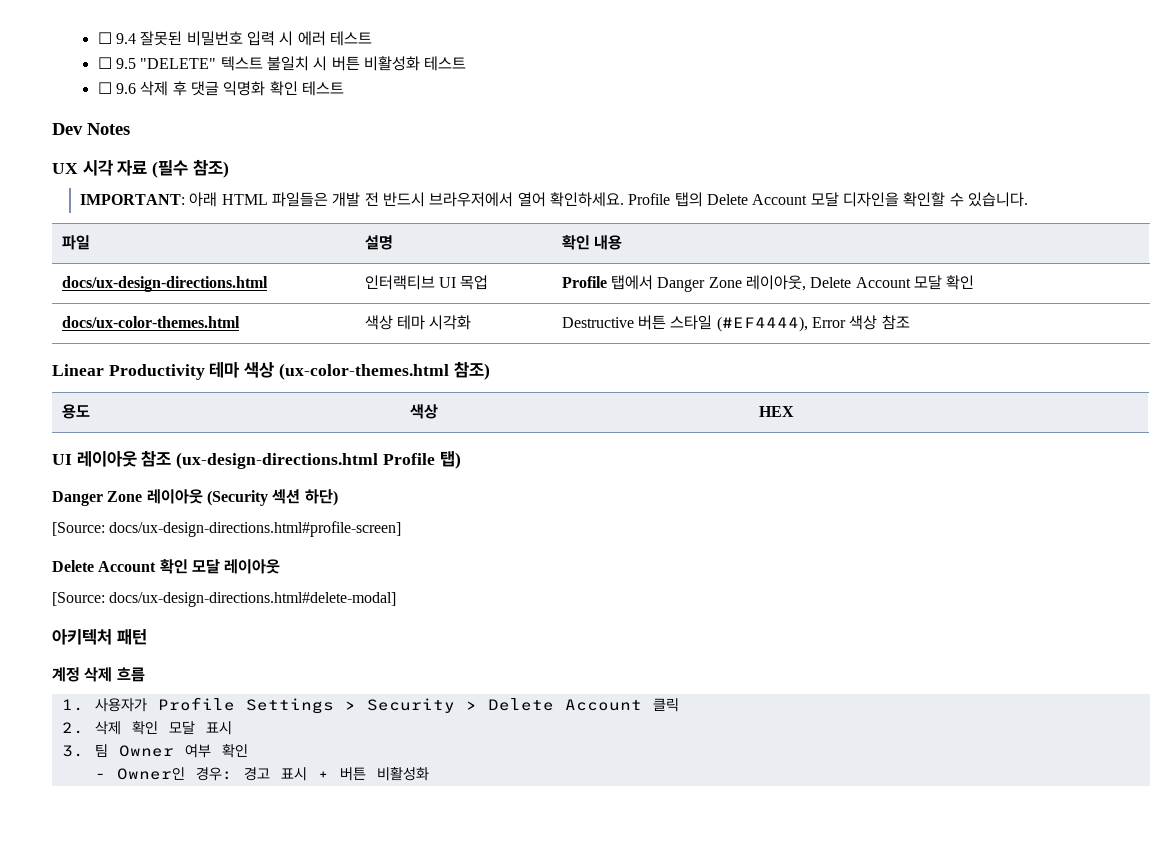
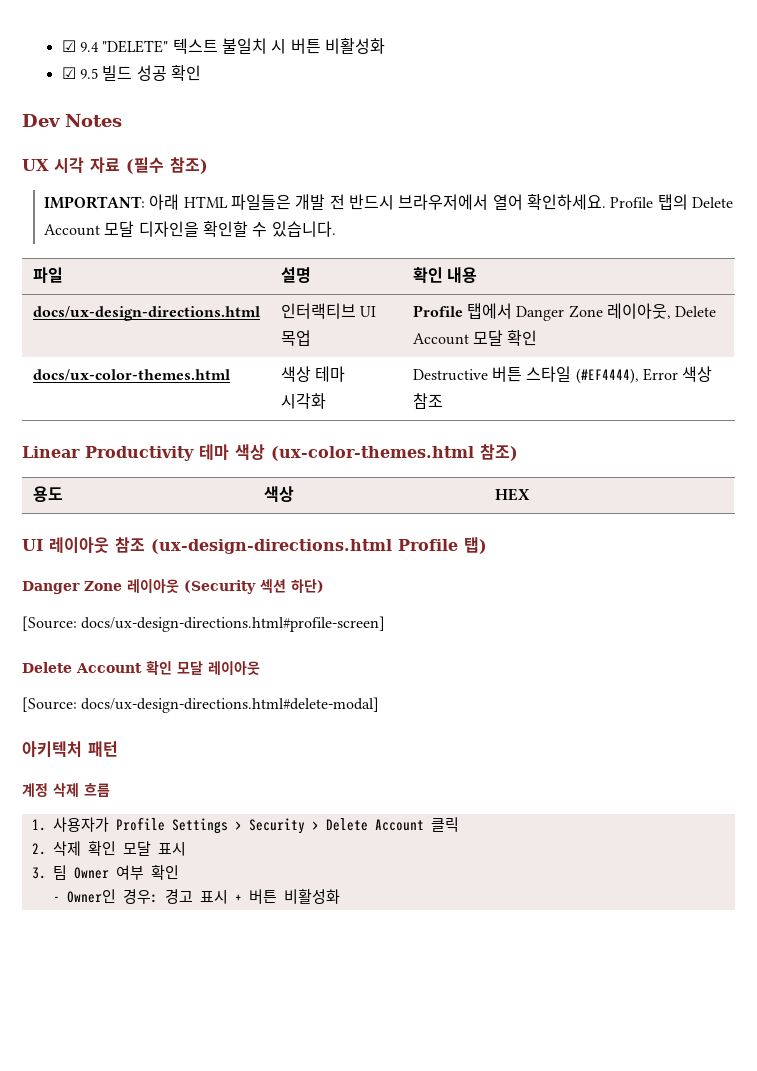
- ☐ 9.4 잘못된 비밀번호 입력 시 에러 테스트
- ☐ 9.5 "DELETE" 텍스트 불일치 시 버튼 비활성화 테스트
- ☐ 9.6 삭제 후 댓글 익명화 확인 테스트
+ ☑ 9.4 "DELETE" 텍스트 불일치 시 버튼 비활성화
+ ☑ 9.5 빌드 성공 확인

